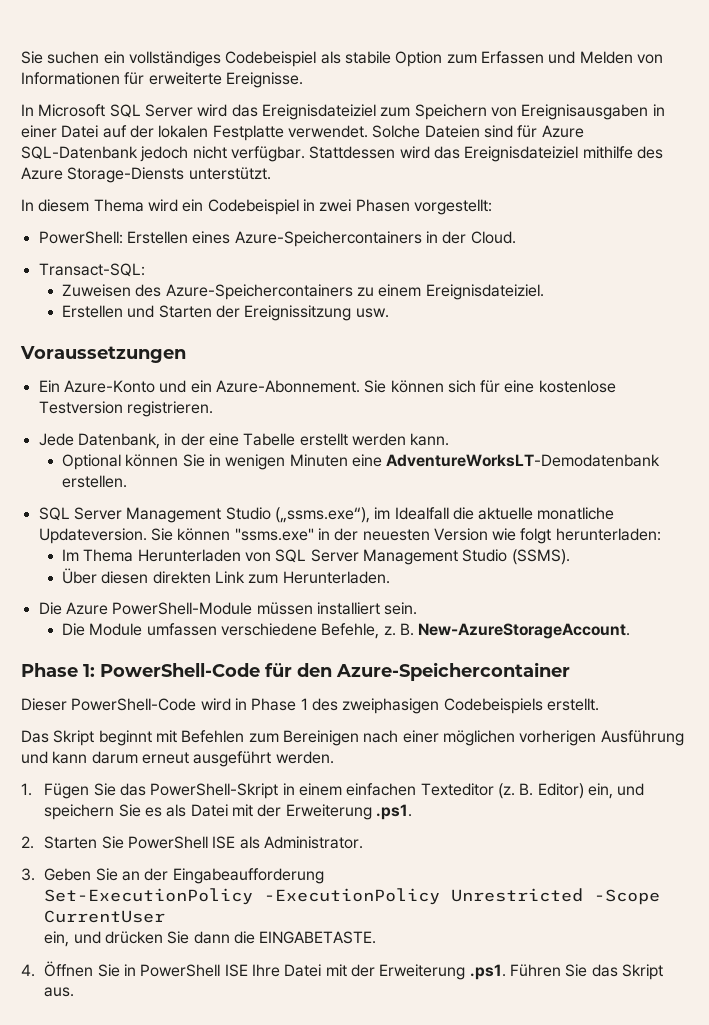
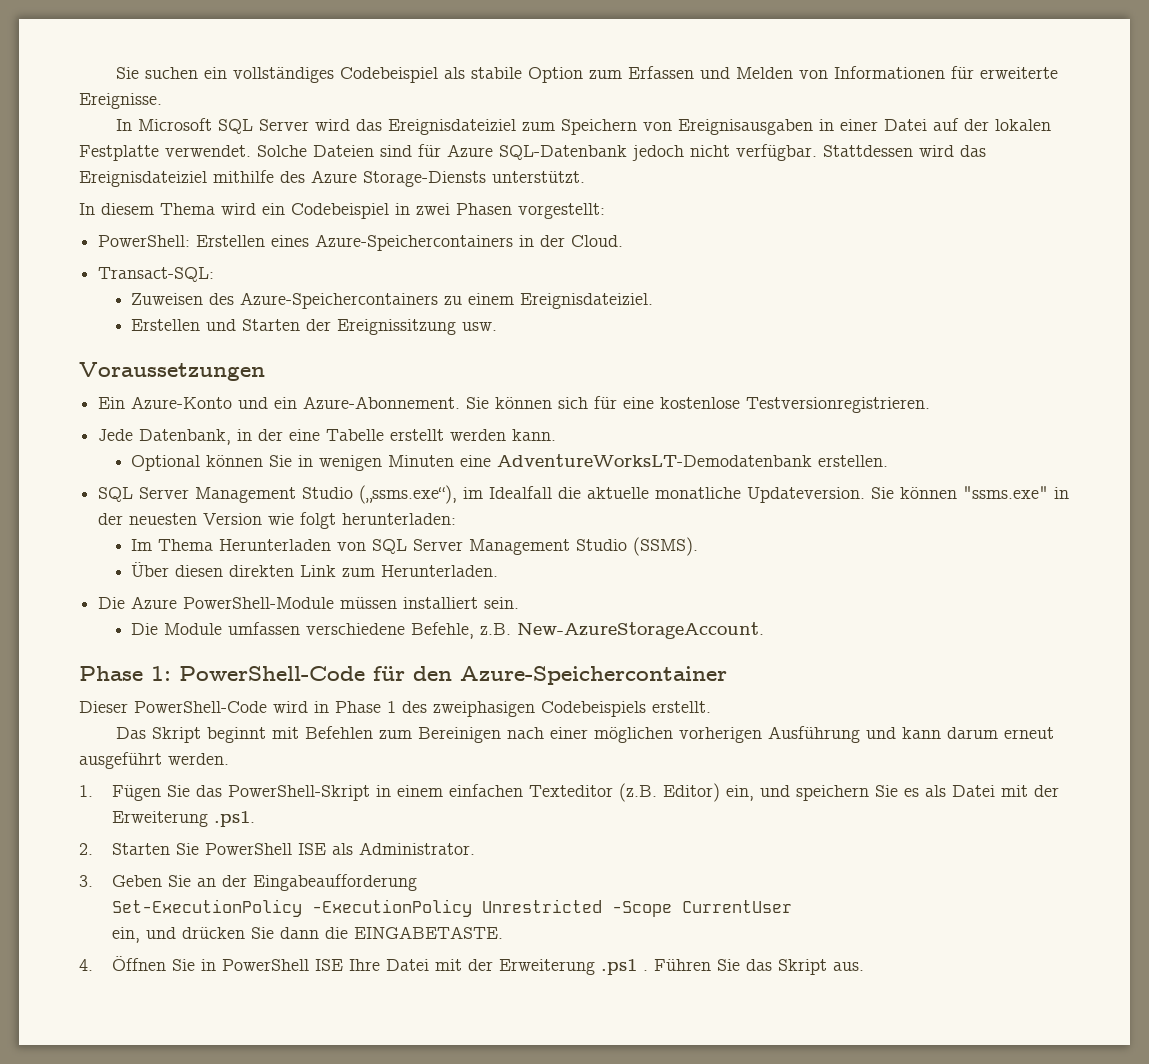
- Sie können sich für eine kostenlose Testversion registrieren.
+ Sie können sich für eine kostenlose Testversionregistrieren.
- Die Module umfassen verschiedene Befehle, z. B. New-AzureStorageAccount.
+ Die Module umfassen verschiedene Befehle, z.B. New-AzureStorageAccount.
- 1. Fügen Sie das PowerShell-Skript in einem einfachen Texteditor (z. B. Editor) ein, und speichern Sie es als Datei mit der Erweiterung .ps1.
+ 1. Fügen Sie das PowerShell-Skript in einem einfachen Texteditor (z.B. Editor) ein, und speichern Sie es als Datei mit der Erweiterung .ps1.
- 4. Öffnen Sie in PowerShell ISE Ihre Datei mit der Erweiterung .ps1. Führen Sie das Skript aus.
+ 4. Öffnen Sie in PowerShell ISE Ihre Datei mit der Erweiterung .ps1 . Führen Sie das Skript aus.

